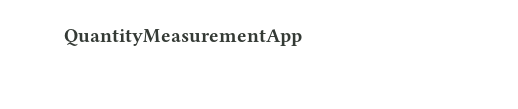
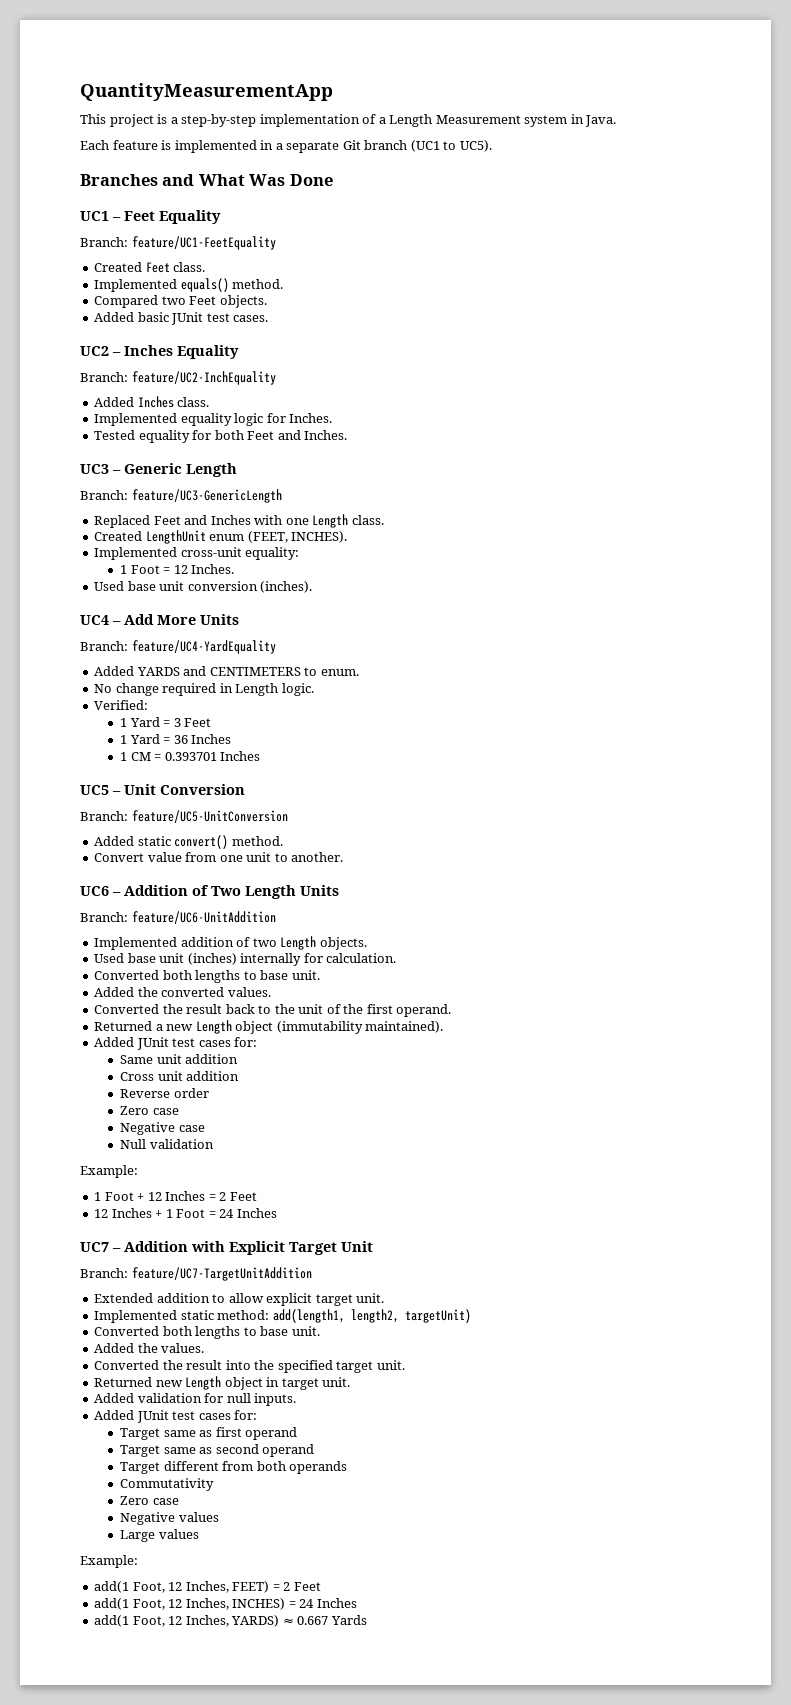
+ This project is a step-by-step implementation of a Length Measurement system in Java.
+ Each feature is implemented in a separate Git branch (UC1 to UC5).
+ Branches and What Was Done
+ UC1 – Feet Equality
+ Branch: feature/UC1-FeetEquality
+ Created Feet class.
+ Implemented equals() method.
+ Compared two Feet objects.
+ Added basic JUnit test cases.
+ UC2 – Inches Equality
+ Branch: feature/UC2-InchEquality
+ Added Inches class.
+ Implemented equality logic for Inches.
+ Tested equality for both Feet and Inches.
+ UC3 – Generic Length
+ Branch: feature/UC3-GenericLength
+ Replaced Feet and Inches with one Length class.
+ Created LengthUnit enum (FEET, INCHES).
+ Implemented cross-unit equality:
+ 1 Foot = 12 Inches.
+ Used base unit conversion (inches).
+ UC4 – Add More Units
+ Branch: feature/UC4-YardEquality
+ Added YARDS and CENTIMETERS to enum.
+ No change required in Length logic.
+ Verified:
+ 1 Yard = 3 Feet
+ 1 Yard = 36 Inches
+ 1 CM = 0.393701 Inches
+ UC5 – Unit Conversion
+ Branch: feature/UC5-UnitConversion
+ Added static convert() method.
+ Convert value from one unit to another.
+ UC6 – Addition of Two Length Units
+ Branch: feature/UC6-UnitAddition
+ Implemented addition of two Length objects.
+ Used base unit (inches) internally for calculation.
+ Converted both lengths to base unit.
+ Added the converted values.
+ Converted the result back to the unit of the first operand.
+ Returned a new Length object (immutability maintained).
+ Added JUnit test cases for:
+ Same unit addition
+ Cross unit addition
+ Reverse order
+ Zero case
+ Negative case
+ Null validation
+ Example:
+ 1 Foot + 12 Inches = 2 Feet
+ 12 Inches + 1 Foot = 24 Inches
+ UC7 – Addition with Explicit Target Unit
+ Branch: feature/UC7-TargetUnitAddition
+ Extended addition to allow explicit target unit.
+ Implemented static method: add(length1, length2, targetUnit)
+ Converted both lengths to base unit.
+ Added the values.
+ Converted the result into the specified target unit.
+ Returned new Length object in target unit.
+ Added validation for null inputs.
+ Added JUnit test cases for:
+ Target same as first operand
+ Target same as second operand
+ Target different from both operands
+ Commutativity
+ Zero case
+ Negative values
+ Large values
+ Example:
+ add(1 Foot, 12 Inches, FEET) = 2 Feet
+ add(1 Foot, 12 Inches, INCHES) = 24 Inches
+ add(1 Foot, 12 Inches, YARDS) ≈ 0.667 Yards

